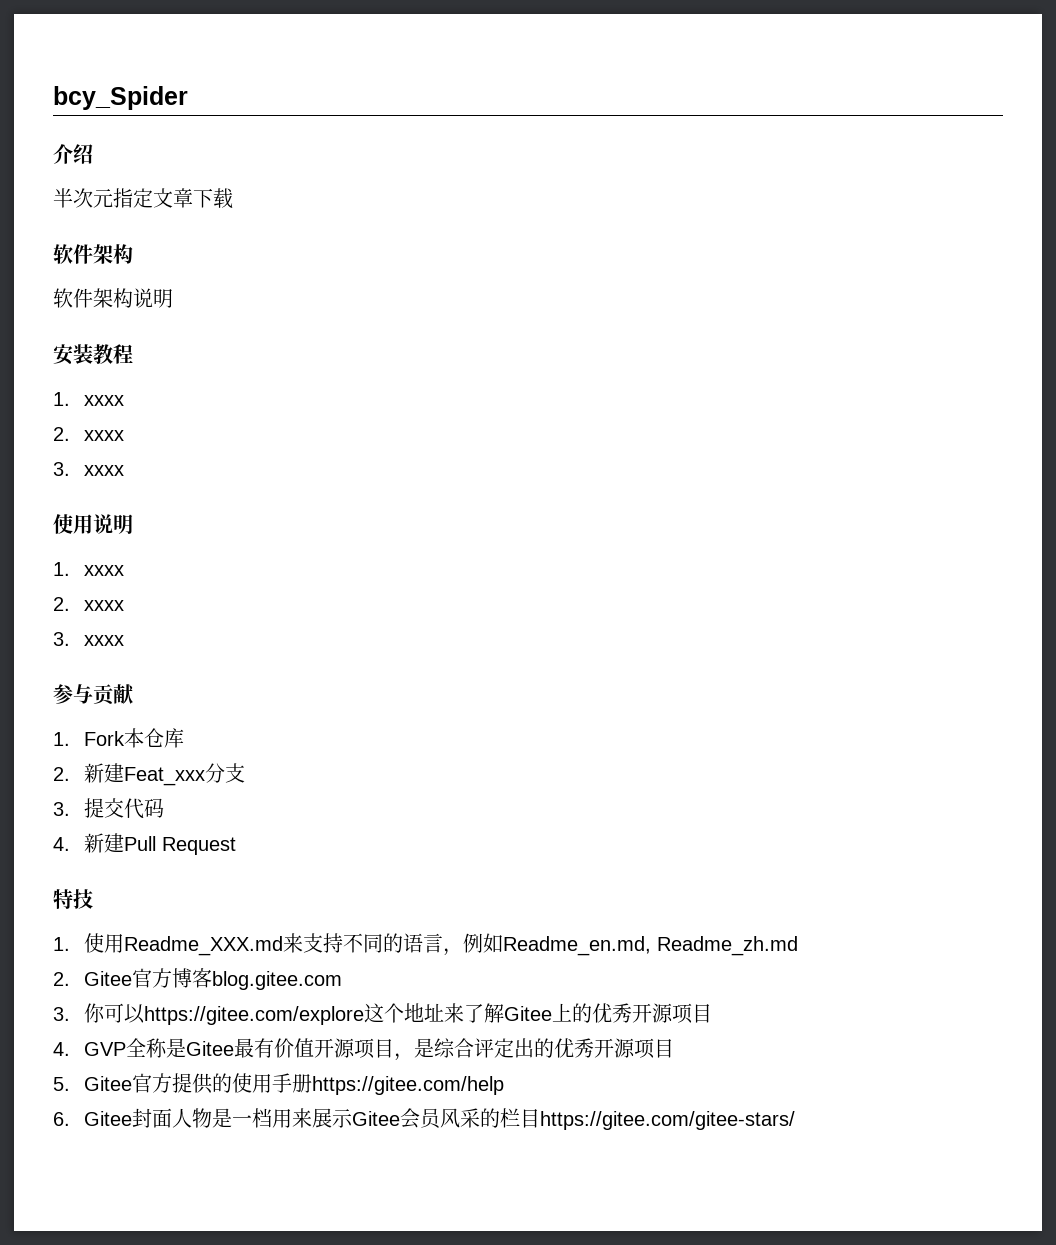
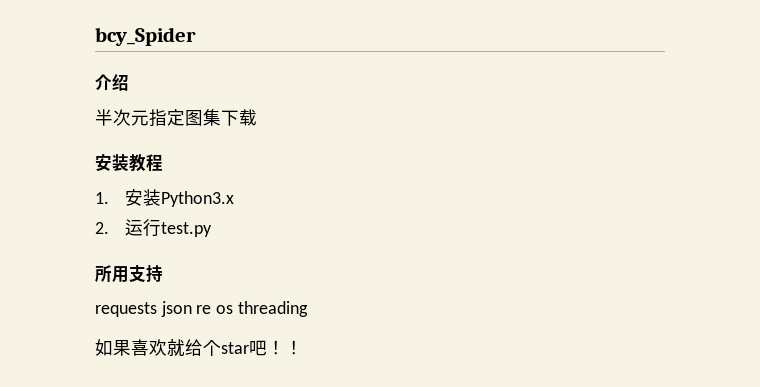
- 半次元指定文章下载
- 软件架构
- 软件架构说明
+ 半次元指定图集下载
  安装教程
- 1. xxxx
- 2. xxxx
- 3. xxxx
- 使用说明
- 1. xxxx
- 2. xxxx
- 3. xxxx
- 参与贡献
- 1. Fork本仓库
- 2.新建Feat_xxx分支
- 3.提交代码
- 4.新建Pull Request
- 特技
- 1.使用Readme_XXX.md来支持不同的语言，例如Readme_en.md, Readme_zh.md
- 2. Gitee官方博客blog.gitee.com
- 3.你可以https://gitee.com/explore这个地址来了解Gitee上的优秀开源项目
- 4. GVP全称是Gitee最有价值开源项目，是综合评定出的优秀开源项目
- 5. Gitee官方提供的使用手册https://gitee.com/help
- 6. Gitee封面人物是一档用来展示Gitee会员风采的栏目https://gitee.com/gitee-stars/
+ 1.安装Python3.x
+ 2.运行test.py
+ 所用支持
+ requests json re os threading
+ 如果喜欢就给个star吧！！

